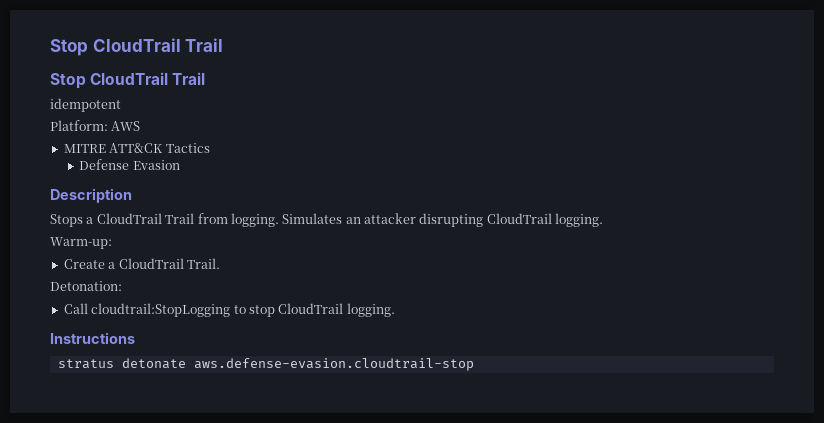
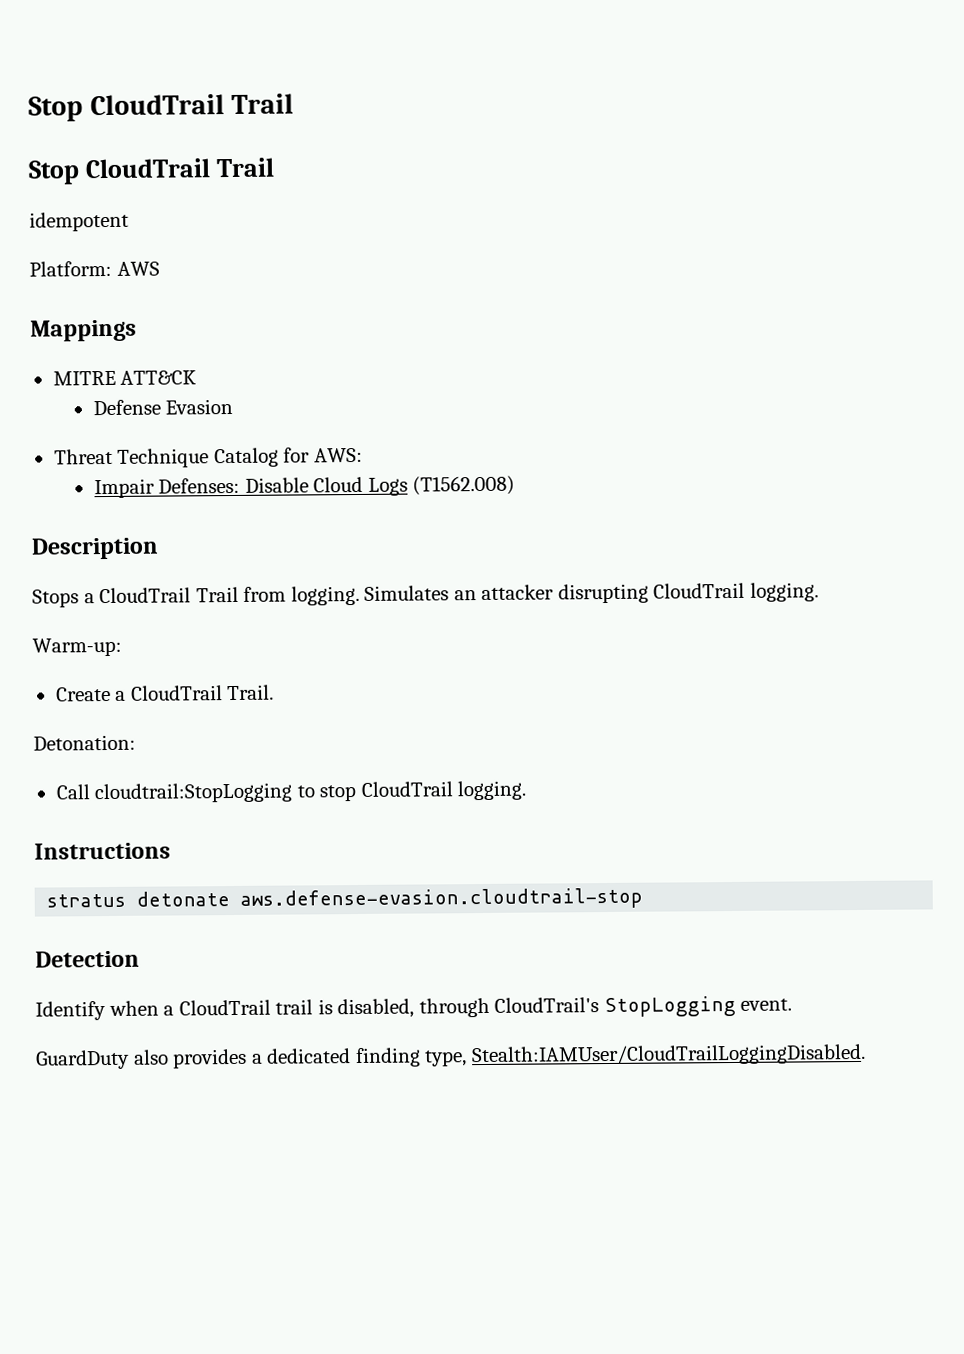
+ Mappings
- MITRE ATT&CK Tactics
+ MITRE ATT&CK
+ Threat Technique Catalog for AWS:
+ Impair Defenses: Disable Cloud Logs (T1562.008)
+ Detection
+ Identify when a CloudTrail trail is disabled, through CloudTrail's StopLogging event.
+ GuardDuty also provides a dedicated finding type, Stealth:IAMUser/CloudTrailLoggingDisabled.

